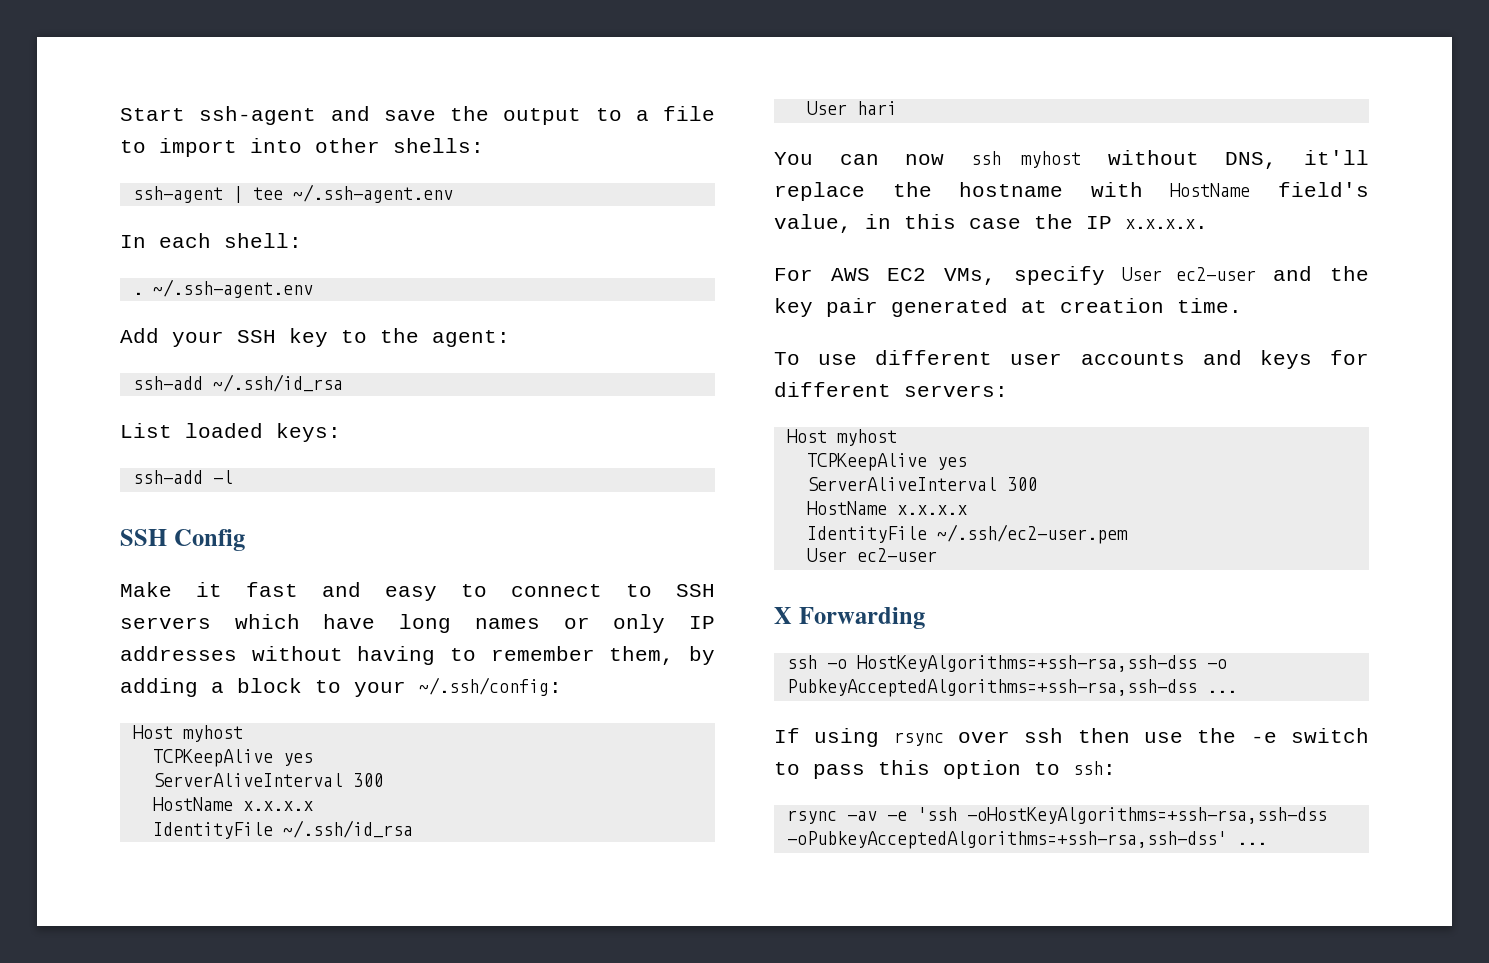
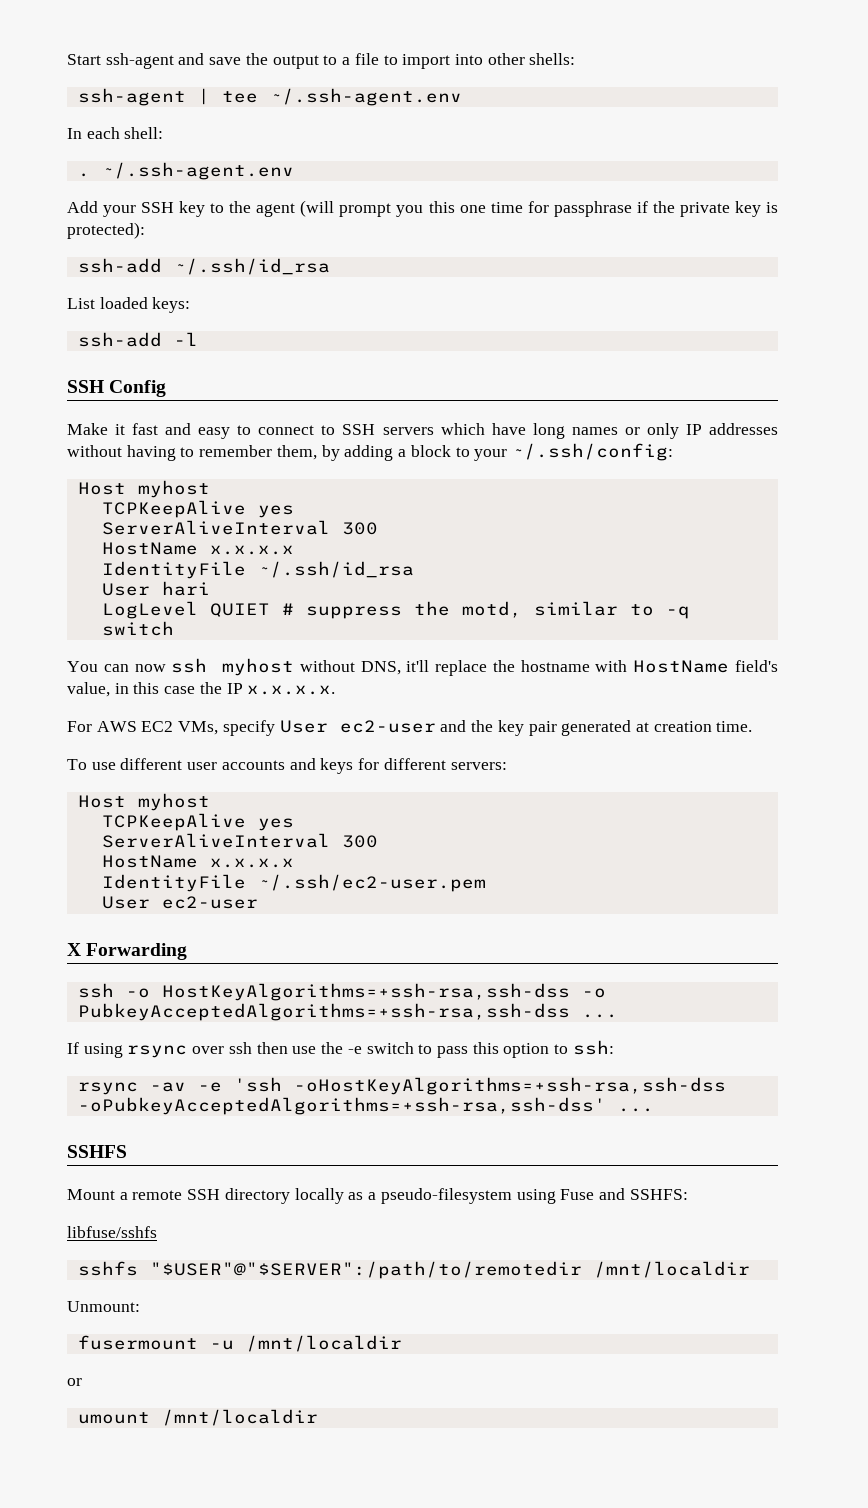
- Add your SSH key to the agent:
+ Add your SSH key to the agent (will prompt you this one time for passphrase if the private key is protected):
+ LogLevel QUIET # suppress the motd, similar to -q switch
+ SSHFS
+ Mount a remote SSH directory locally as a pseudo-filesystem using Fuse and SSHFS:
+ libfuse/sshfs
+ sshfs "$USER"@"$SERVER":/path/to/remotedir /mnt/localdir
+ Unmount:
+ fusermount -u /mnt/localdir
+ or
+ umount /mnt/localdir

